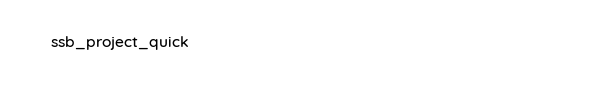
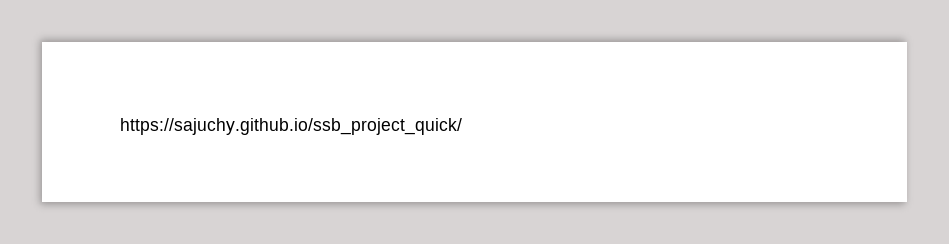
- ssb_project_quick
+ https://sajuchy.github.io/ssb_project_quick/

